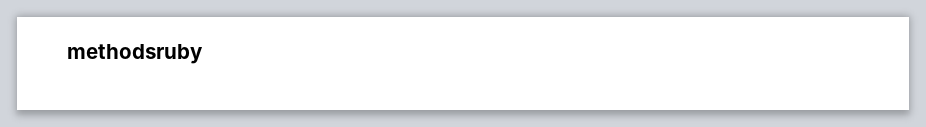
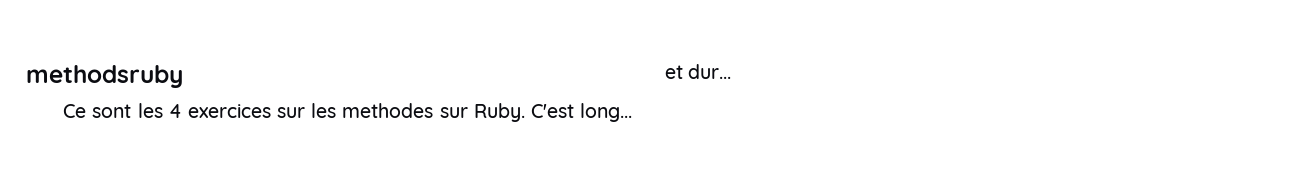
+ Ce sont les 4 exercices sur les methodes sur Ruby. C'est long... et dur...

